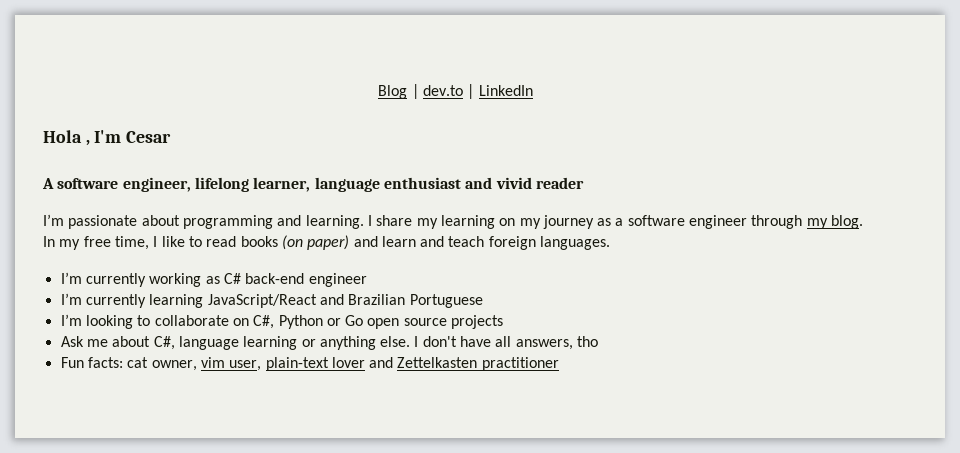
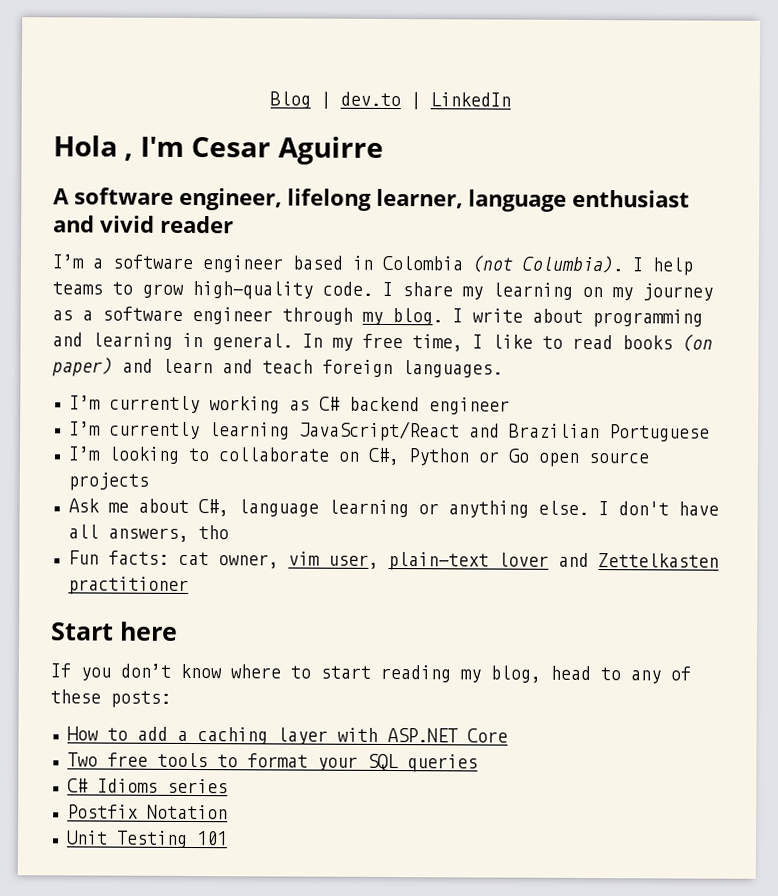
- Hola , I'm Cesar
+ Hola , I'm Cesar Aguirre
- I’m passionate about programming and learning.
+ I’m a software engineer based in Colombia (not Columbia). I help teams to grow high-quality code.
+ I write about programming and learning in general.
- I’m currently working as C# back-end engineer
+ I’m currently working as C# backend engineer
+ Start here
+ If you don’t know where to start reading my blog, head to any of these posts:
+ How to add a caching layer with ASP.NET Core
+ Two free tools to format your SQL queries
+ C# Idioms series
+ Postfix Notation
+ Unit Testing 101

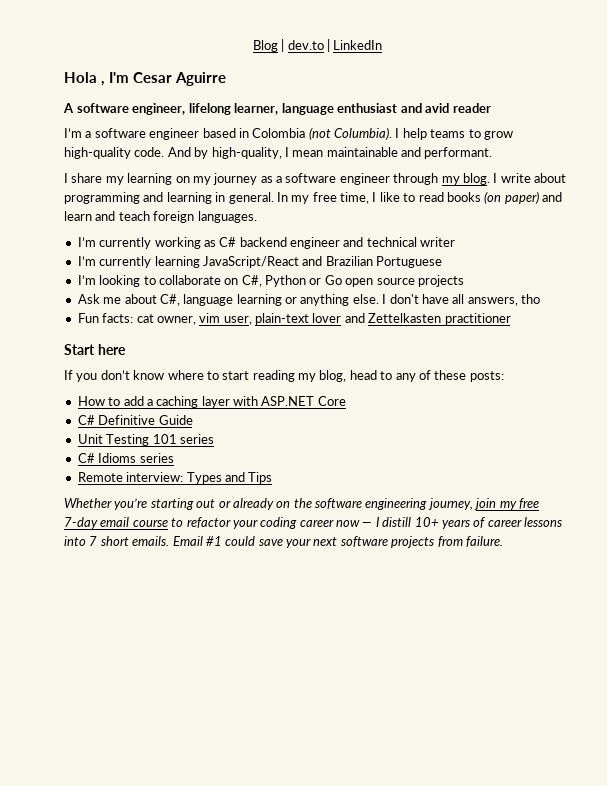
- A software engineer, lifelong learner, language enthusiast and vivid reader
+ A software engineer, lifelong learner, language enthusiast and avid reader
- I help teams to grow high-quality code. I share my learning on my journey as a software engineer through my blog.
+ I help teams to grow high-quality code. And by high-quality, I mean maintainable and performant.
+ I share my learning on my journey as a software engineer through my blog.
- I’m currently working as C# backend engineer
+ I’m currently working as C# backend engineer and technical writer
- Two free tools to format your SQL queries
+ C# Definitive Guide
+ Unit Testing 101 series
  C# Idioms series
- Postfix Notation
- Unit Testing 101
+ Remote interview: Types and Tips
+ Whether you’re starting out or already on the software engineering journey, join my free 7-day email course to refactor your coding career now — I distill 10+ years of career lessons into 7 short emails. Email #1 could save your next software projects from failure.

